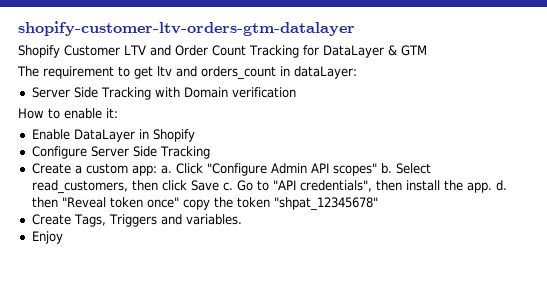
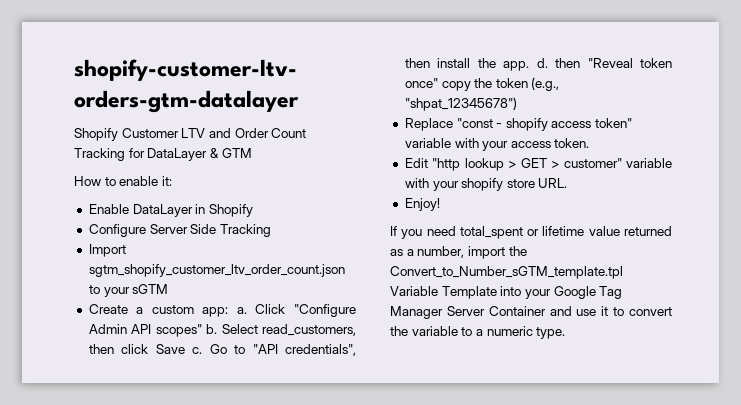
- The requirement to get ltv and orders_count in dataLayer:
- Server Side Tracking with Domain verification
+ Import sgtm_shopify_customer_ltv_order_count.json to your sGTM
- Go to "API credentials", then install the app. d. then "Reveal token once" copy the token "shpat_12345678"
- Create Tags, Triggers and variables.
- Enjoy
+ Go to "API credentials", then install the app. d. then "Reveal token once" copy the token (e.g., "shpat_12345678")
+ Replace "const - shopify access token" variable with your access token.
+ Edit "http lookup > GET > customer" variable with your shopify store URL.
+ Enjoy!
+ If you need total_spent or lifetime value returned as a number, import the Convert_to_Number_sGTM_template.tpl Variable Template into your Google Tag Manager Server Container and use it to convert the variable to a numeric type.

